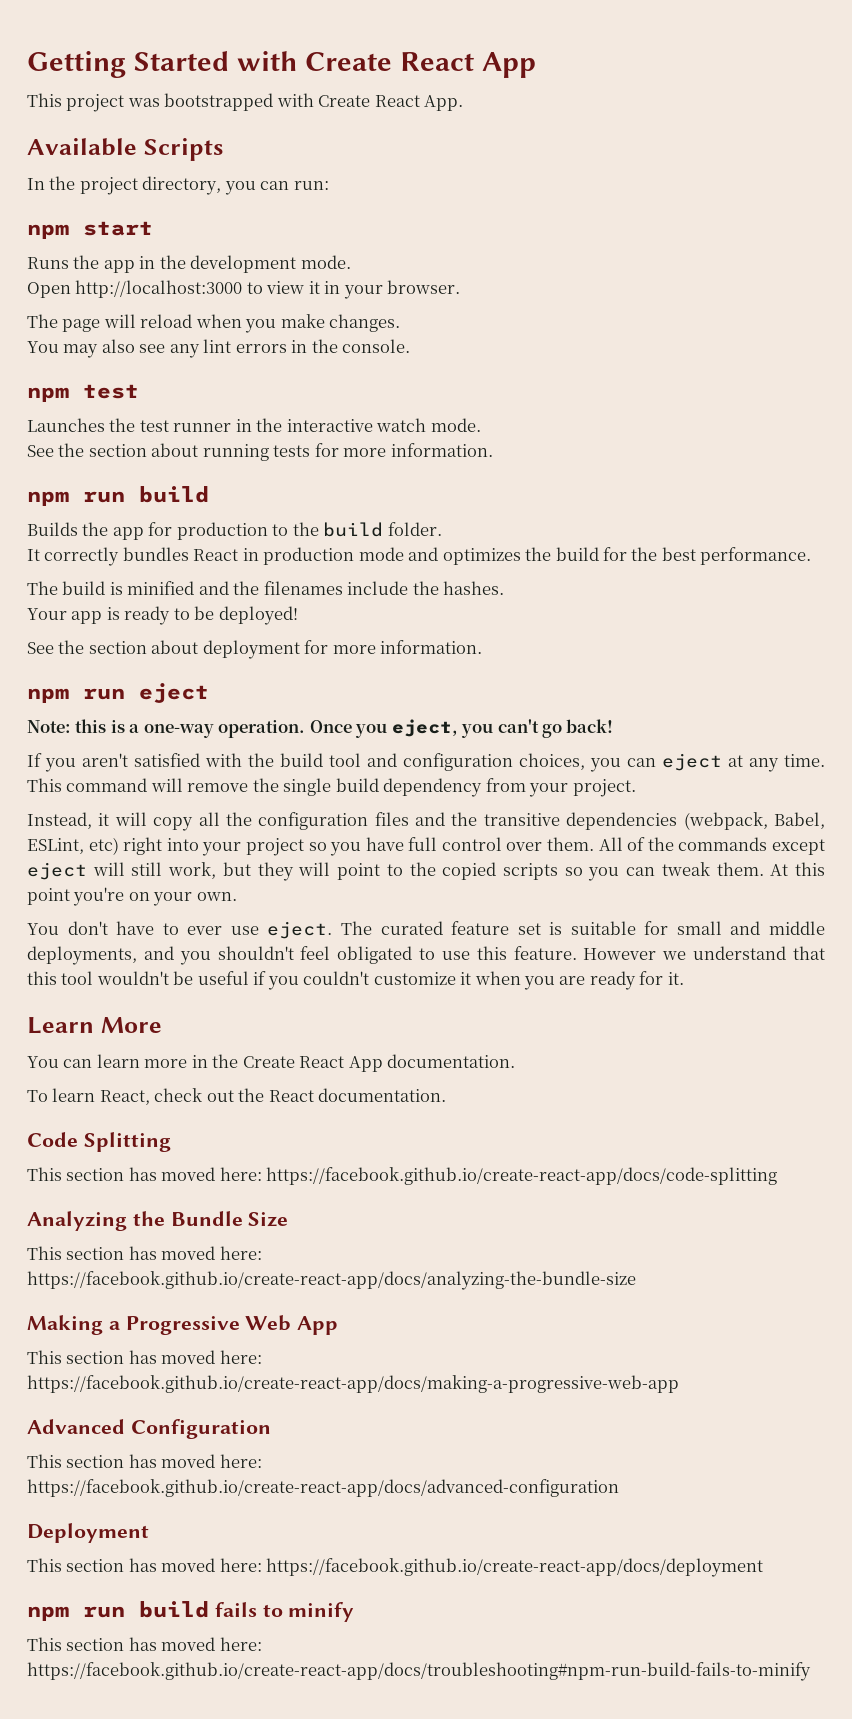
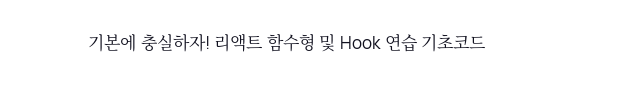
- Getting Started with Create React App
- This project was bootstrapped with Create React App.
- Available Scripts
- In the project directory, you can run:
- npm start
- Runs the app in the development mode.
- Open http://localhost:3000 to view it in your browser.
- The page will reload when you make changes.
- You may also see any lint errors in the console.
- npm test
- Launches the test runner in the interactive watch mode.
- See the section about running tests for more information.
- npm run build
- Builds the app for production to the build folder.
- It correctly bundles React in production mode and optimizes the build for the best performance.
- The build is minified and the filenames include the hashes.
- Your app is ready to be deployed!
- See the section about deployment for more information.
- npm run eject
- Note: this is a one-way operation. Once you eject, you can't go back!
- If you aren't satisfied with the build tool and configuration choices, you can eject at any time. This command will remove the single build dependency from your project.
- Instead, it will copy all the configuration files and the transitive dependencies (webpack, Babel, ESLint, etc) right into your project so you have full control over them. All of the commands except eject will still work, but they will point to the copied scripts so you can tweak them. At this point you're on your own.
- You don't have to ever use eject. The curated feature set is suitable for small and middle deployments, and you shouldn't feel obligated to use this feature. However we understand that this tool wouldn't be useful if you couldn't customize it when you are ready for it.
- Learn More
- You can learn more in the Create React App documentation.
- To learn React, check out the React documentation.
- Code Splitting
- This section has moved here: https://facebook.github.io/create-react-app/docs/code-splitting
- Analyzing the Bundle Size
- This section has moved here: https://facebook.github.io/create-react-app/docs/analyzing-the-bundle-size
- Making a Progressive Web App
- This section has moved here: https://facebook.github.io/create-react-app/docs/making-a-progressive-web-app
- Advanced Configuration
- This section has moved here: https://facebook.github.io/create-react-app/docs/advanced-configuration
- Deployment
- This section has moved here: https://facebook.github.io/create-react-app/docs/deployment
- npm run build fails to minify
- This section has moved here: https://facebook.github.io/create-react-app/docs/troubleshooting#npm-run-build-fails-to-minify
+ 기본에 충실하자! 리액트 함수형 및 Hook 연습 기초코드

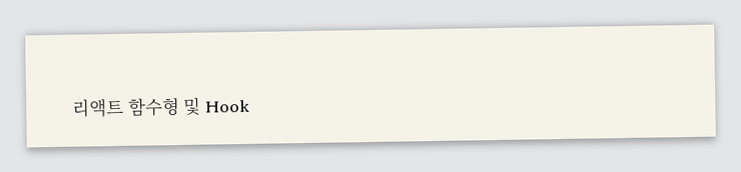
- 기본에 충실하자! 리액트 함수형 및 Hook 연습 기초코드
+ 리액트 함수형 및 Hook

